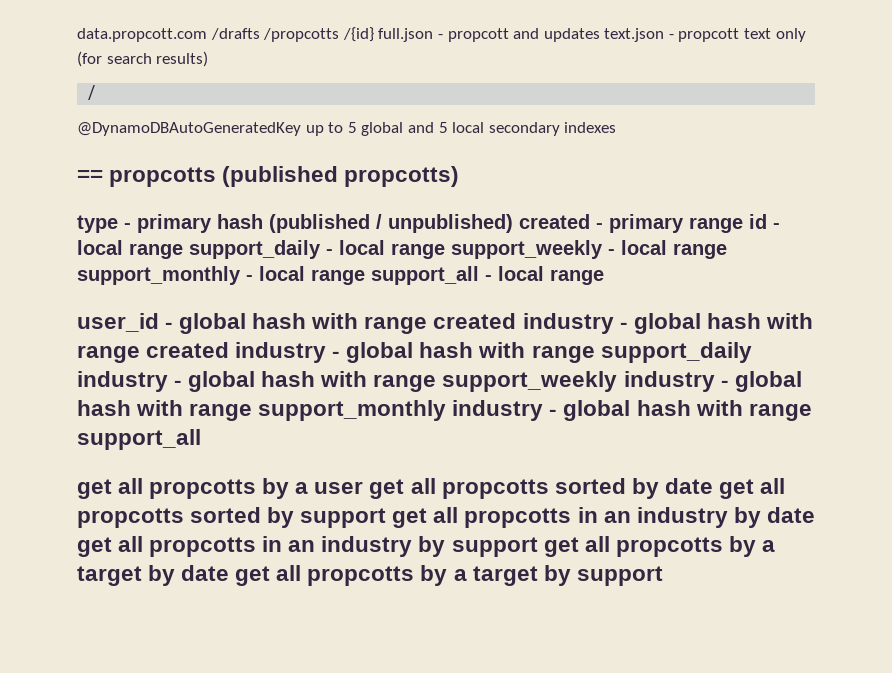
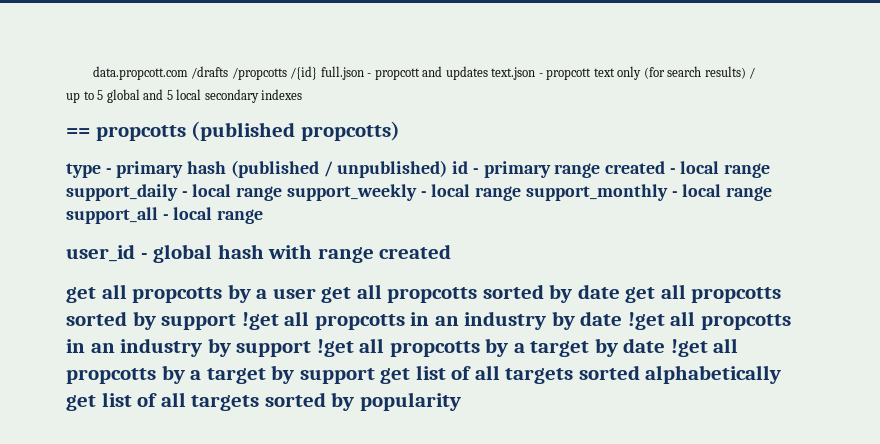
- data.propcott.com /drafts /propcotts /{id} full.json - propcott and updates text.json - propcott text only (for search results)
- /
+ data.propcott.com /drafts /propcotts /{id} full.json - propcott and updates text.json - propcott text only (for search results) /
- @DynamoDBAutoGeneratedKey up to 5 global and 5 local secondary indexes
+ up to 5 global and 5 local secondary indexes
- type - primary hash (published / unpublished) created - primary range id - local range support_daily - local range support_weekly - local range support_monthly - local range support_all - local range
+ type - primary hash (published / unpublished) id - primary range created - local range support_daily - local range support_weekly - local range support_monthly - local range support_all - local range
- user_id - global hash with range created industry - global hash with range created industry - global hash with range support_daily industry - global hash with range support_weekly industry - global hash with range support_monthly industry - global hash with range support_all
+ user_id - global hash with range created
- get all propcotts by a user get all propcotts sorted by date get all propcotts sorted by support get all propcotts in an industry by date get all propcotts in an industry by support get all propcotts by a target by date get all propcotts by a target by support
+ get all propcotts by a user get all propcotts sorted by date get all propcotts sorted by support !get all propcotts in an industry by date !get all propcotts in an industry by support !get all propcotts by a target by date !get all propcotts by a target by support get list of all targets sorted alphabetically get list of all targets sorted by popularity

